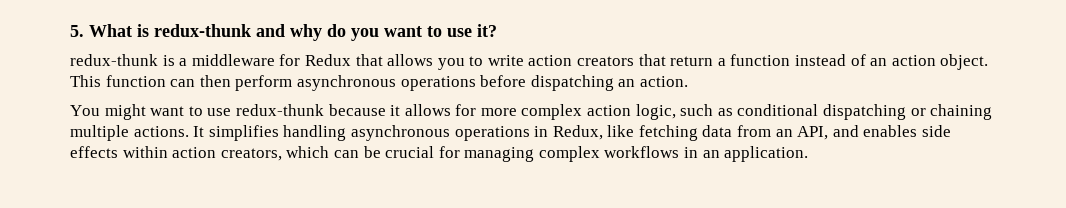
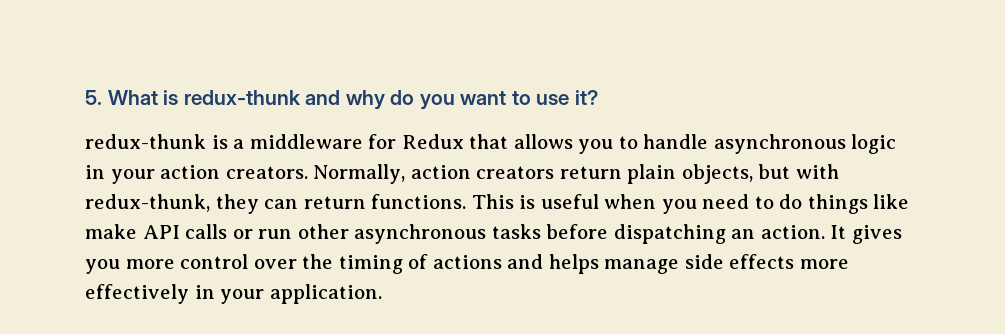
- redux-thunk is a middleware for Redux that allows you to write action creators that return a function instead of an action object. This function can then perform asynchronous operations before dispatching an action.
- You might want to use redux-thunk because it allows for more complex action logic, such as conditional dispatching or chaining multiple actions. It simplifies handling asynchronous operations in Redux, like fetching data from an API, and enables side effects within action creators, which can be crucial for managing complex workflows in an application.
+ redux-thunk is a middleware for Redux that allows you to handle asynchronous logic in your action creators. Normally, action creators return plain objects, but with redux-thunk, they can return functions. This is useful when you need to do things like make API calls or run other asynchronous tasks before dispatching an action. It gives you more control over the timing of actions and helps manage side effects more effectively in your application.

